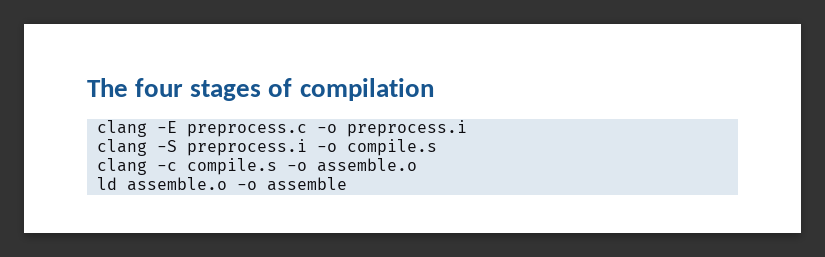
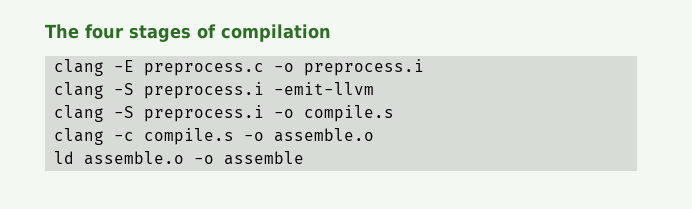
+ clang -S preprocess.i -emit-llvm

